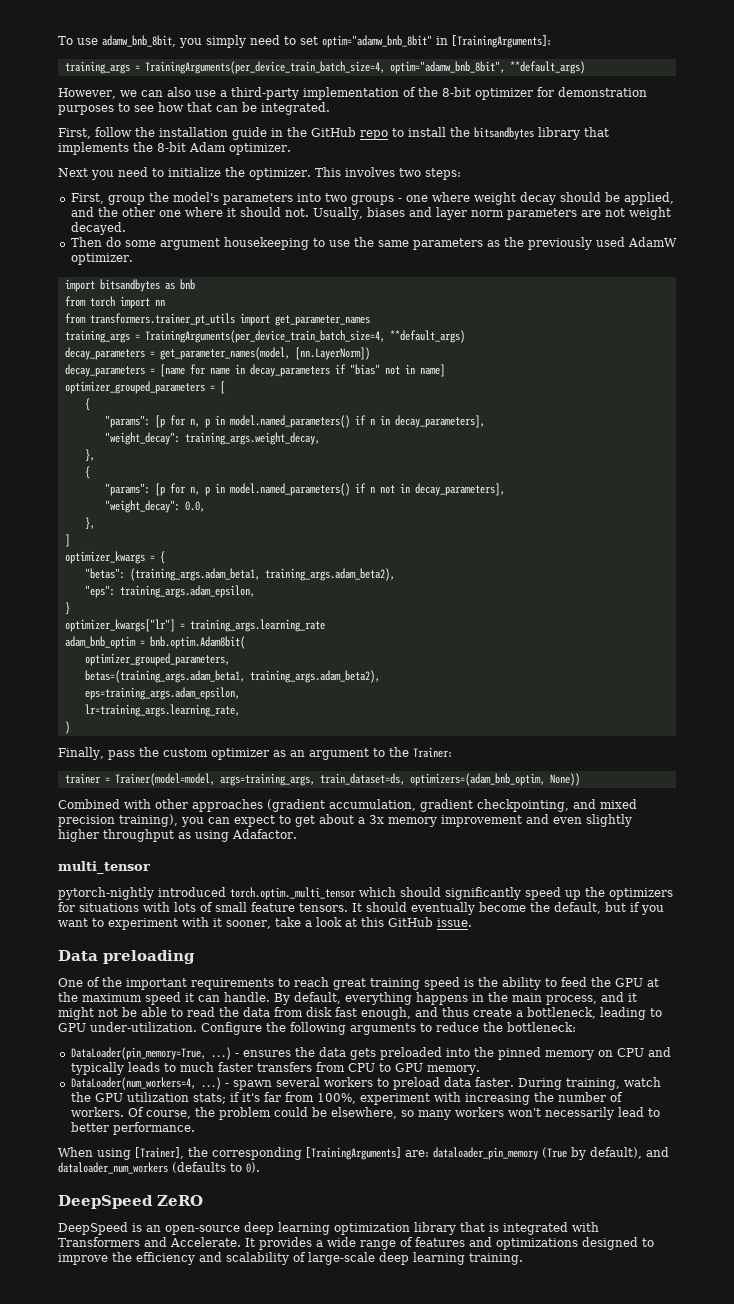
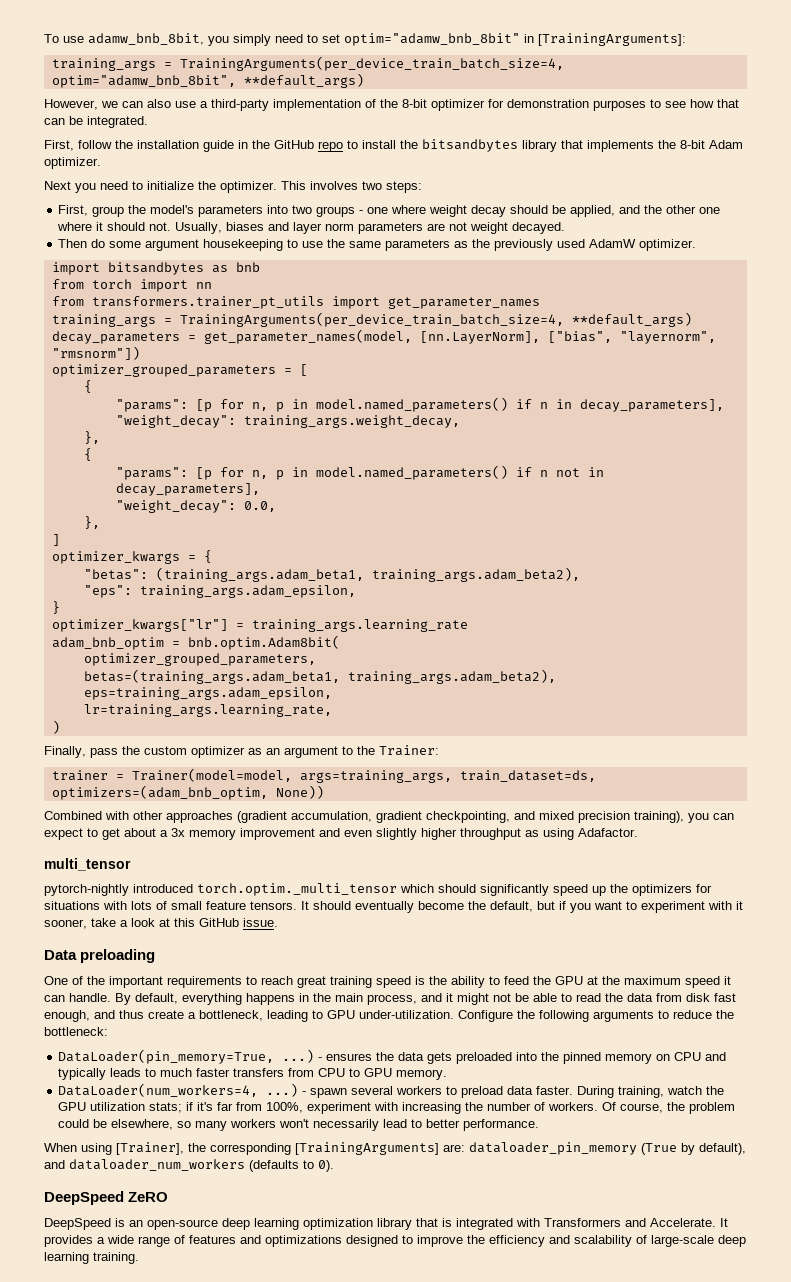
- decay_parameters = get_parameter_names(model, [nn.LayerNorm])
- decay_parameters = [name for name in decay_parameters if "bias" not in name]
+ decay_parameters = get_parameter_names(model, [nn.LayerNorm], ["bias", "layernorm", "rmsnorm"])

